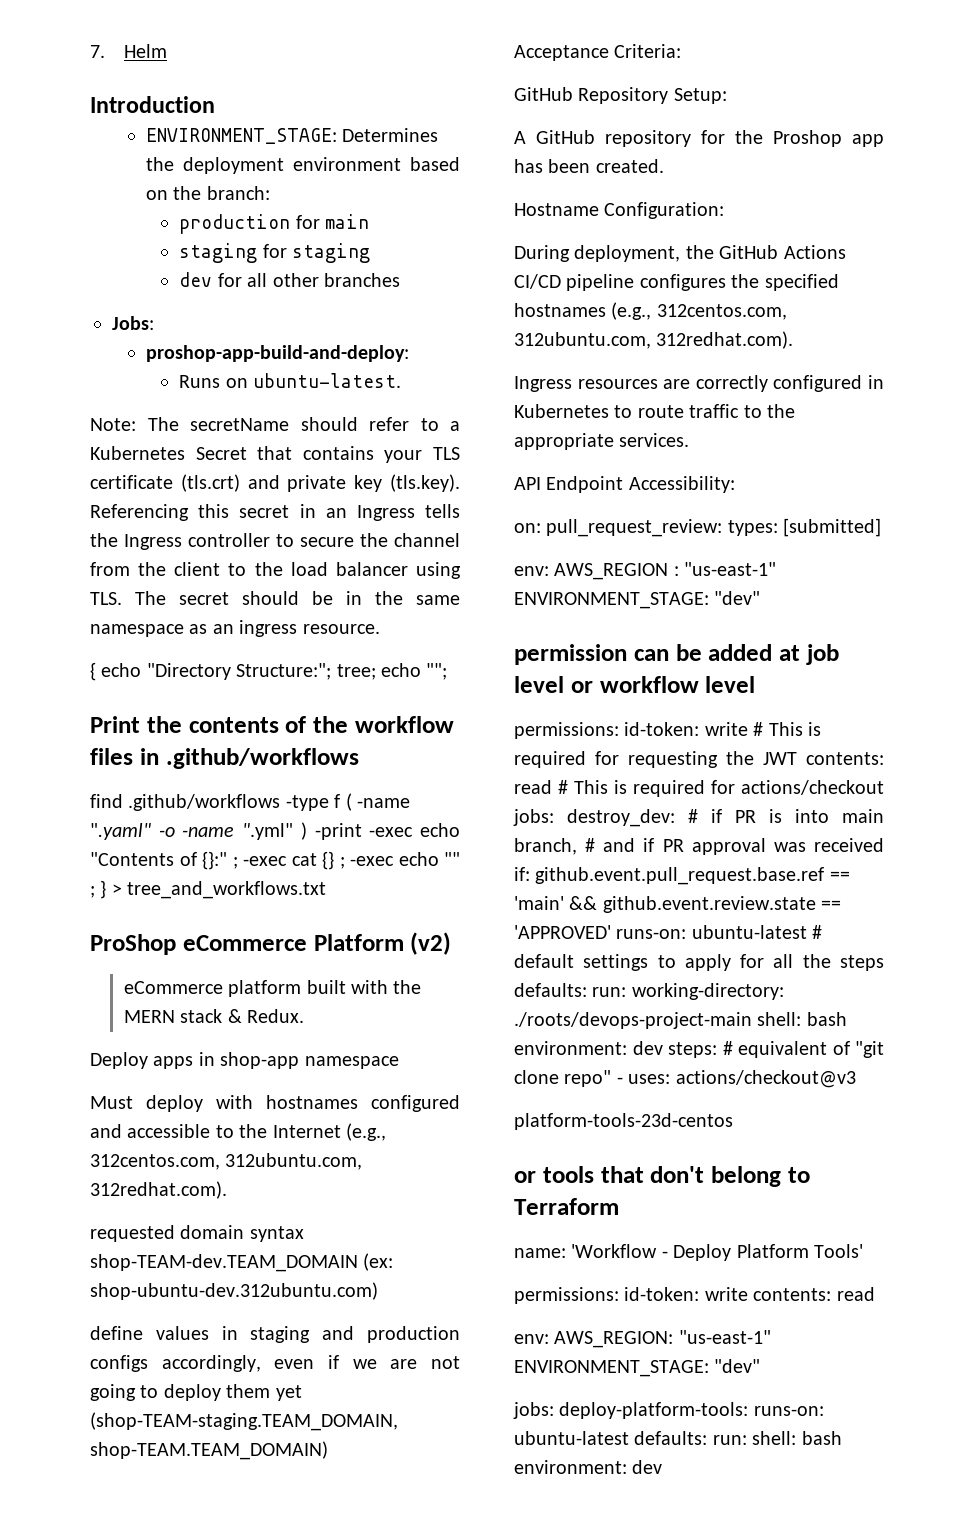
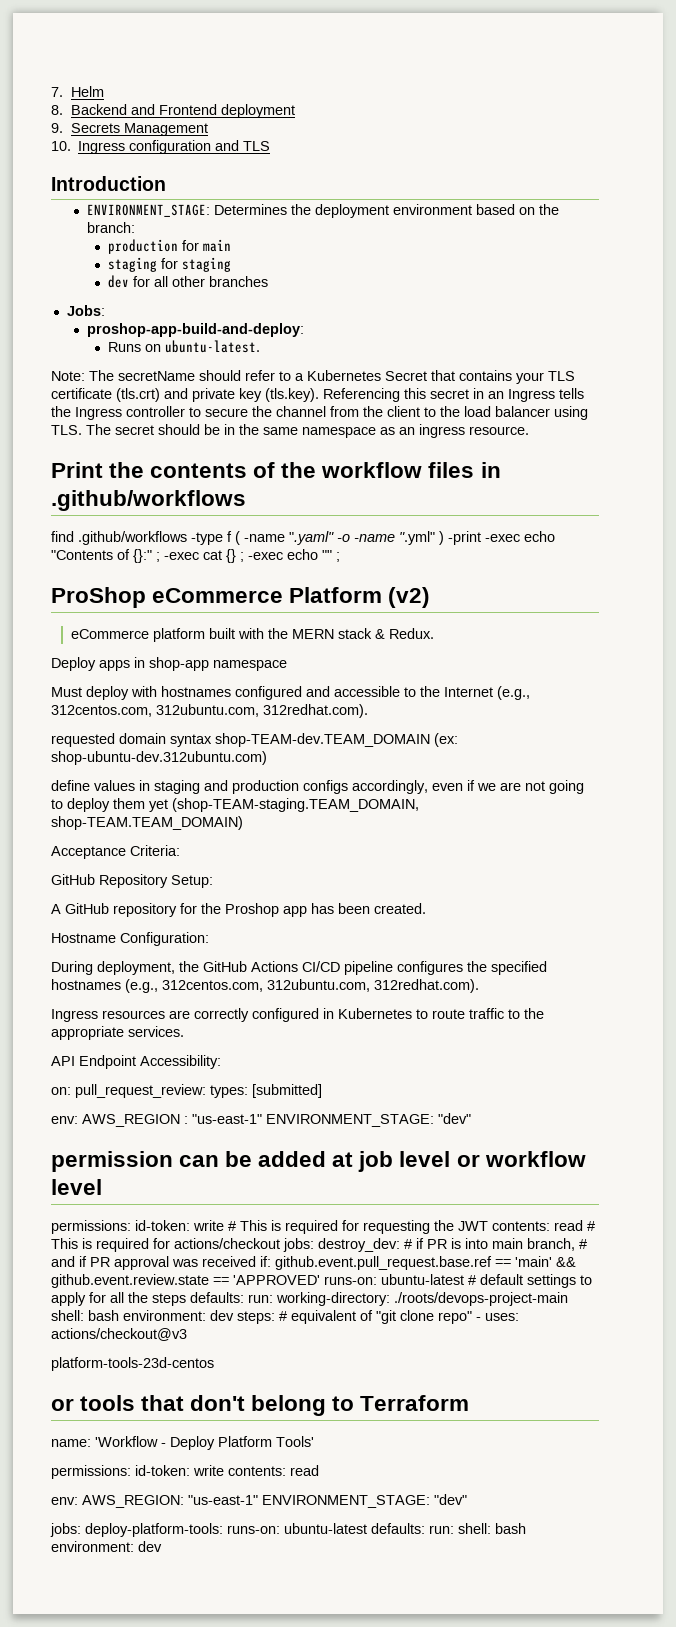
+ 8. Backend and Frontend deployment
+ 9. Secrets Management
+ 10. Ingress configuration and TLS
- { echo "Directory Structure:"; tree; echo "";
- find .github/workflows -type f ( -name ".yaml" -o -name ".yml" ) -print -exec echo "Contents of {}:" ; -exec cat {} ; -exec echo "" ; } > tree_and_workflows.txt
+ find .github/workflows -type f ( -name ".yaml" -o -name ".yml" ) -print -exec echo "Contents of {}:" ; -exec cat {} ; -exec echo "" ;

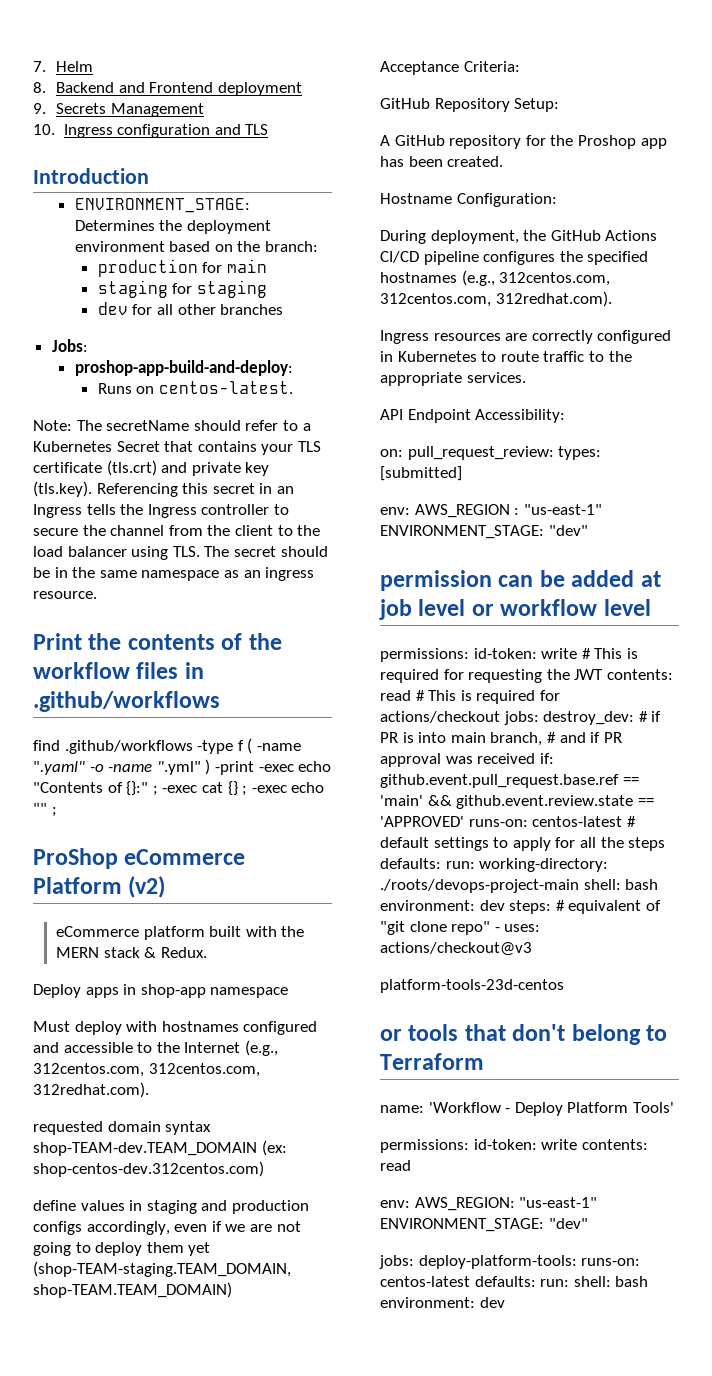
- Runs on ubuntu-latest.
+ Runs on centos-latest.
- Must deploy with hostnames configured and accessible to the Internet (e.g., 312centos.com, 312ubuntu.com, 312redhat.com).
+ Must deploy with hostnames configured and accessible to the Internet (e.g., 312centos.com, 312centos.com, 312redhat.com).
- requested domain syntax shop-TEAM-dev.TEAM_DOMAIN (ex: shop-ubuntu-dev.312ubuntu.com)
+ requested domain syntax shop-TEAM-dev.TEAM_DOMAIN (ex: shop-centos-dev.312centos.com)
- During deployment, the GitHub Actions CI/CD pipeline configures the specified hostnames (e.g., 312centos.com, 312ubuntu.com, 312redhat.com).
+ During deployment, the GitHub Actions CI/CD pipeline configures the specified hostnames (e.g., 312centos.com, 312centos.com, 312redhat.com).
- ubuntu-latest # default settings to apply for all the steps defaults:
+ centos-latest # default settings to apply for all the steps defaults:
- jobs: deploy-platform-tools: runs-on: ubuntu-latest defaults: run: shell: bash environment: dev
+ jobs: deploy-platform-tools: runs-on: centos-latest defaults: run: shell: bash environment: dev

